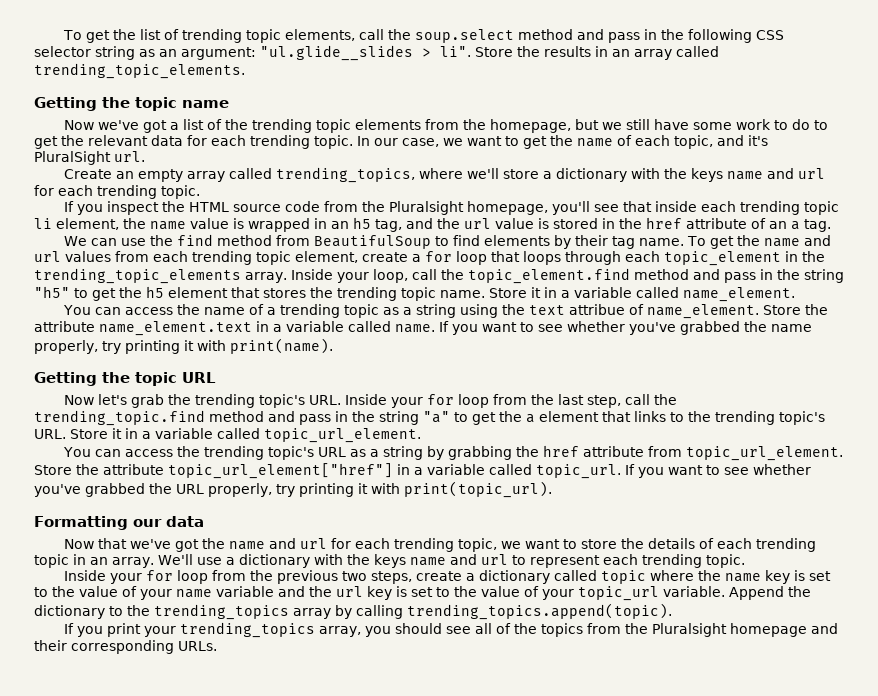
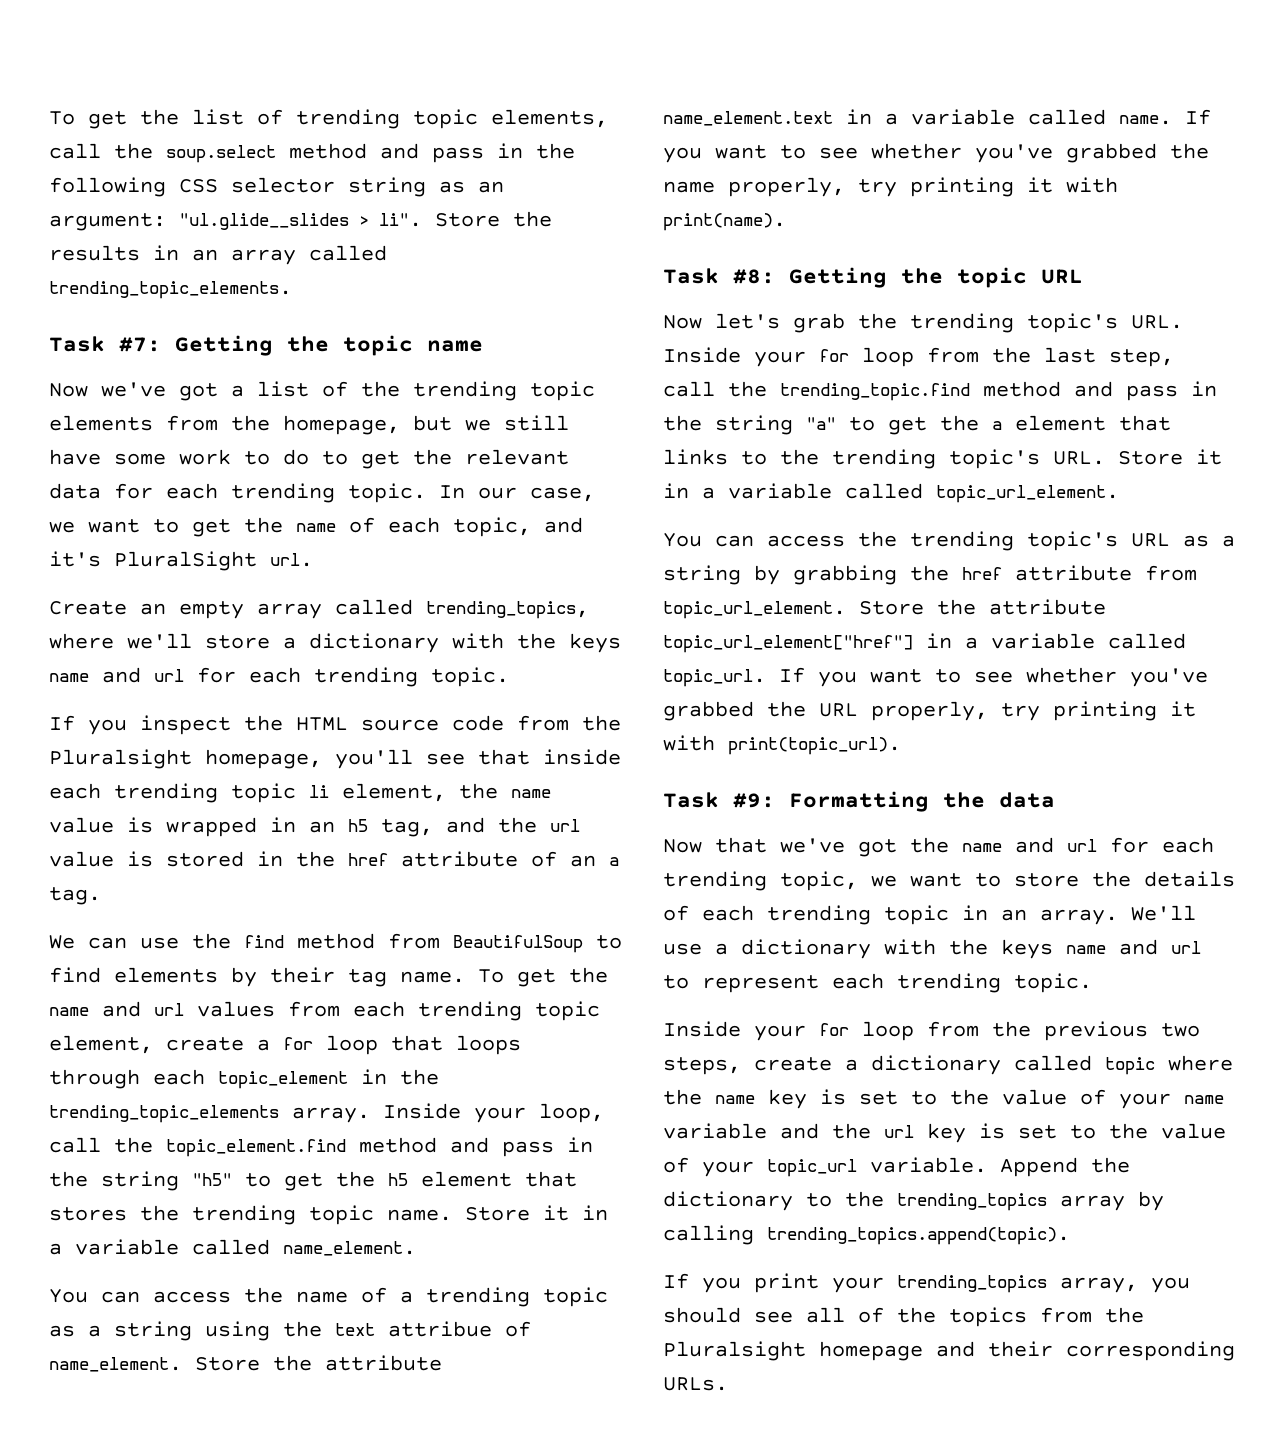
- Getting the topic name
+ Task #7: Getting the topic name
- Getting the topic URL
+ Task #8: Getting the topic URL
- Formatting our data
+ Task #9: Formatting the data

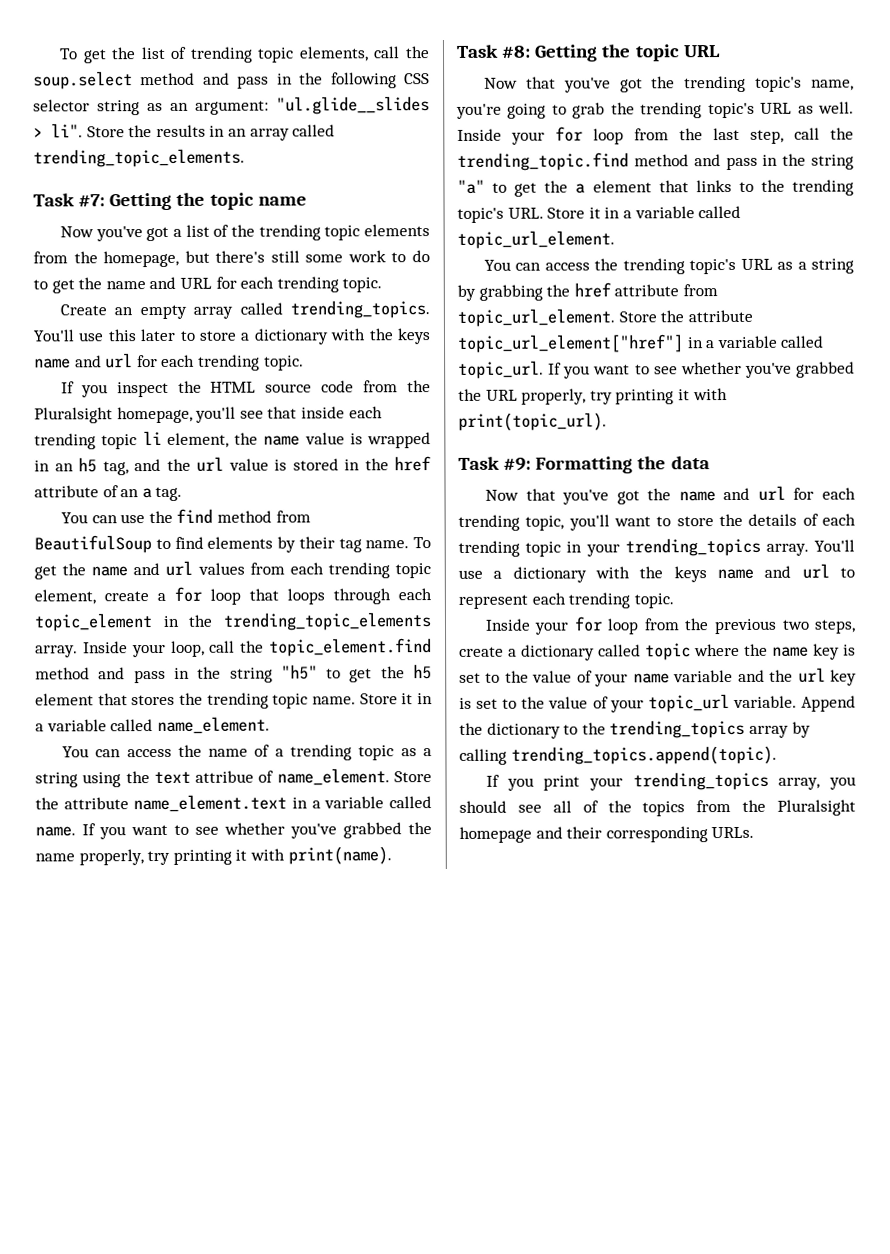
- Now we've got a list of the trending topic elements from the homepage, but we still have some work to do to get the relevant data for each trending topic. In our case, we want to get the name of each topic, and it's PluralSight url.
+ Now you've got a list of the trending topic elements from the homepage, but there's still some work to do to get the name and URL for each trending topic.
- Create an empty array called trending_topics, where we'll store a dictionary with the keys name and url for each trending topic.
+ Create an empty array called trending_topics. You'll use this later to store a dictionary with the keys name and url for each trending topic.
- We can use the find method from BeautifulSoup to find elements by their tag name.
+ You can use the find method from BeautifulSoup to find elements by their tag name.
- Now let's grab the trending topic's URL. Inside your for loop from the last step, call the trending_topic.find method and pass in the string "a" to get the a element that links to the trending topic's URL. Store it in a variable called topic_url_element.
+ Now that you've got the trending topic's name, you're going to grab the trending topic's URL as well. Inside your for loop from the last step, call the trending_topic.find method and pass in the string "a" to get the a element that links to the trending topic's URL. Store it in a variable called topic_url_element.
- Now that we've got the name and url for each trending topic, we want to store the details of each trending topic in an array. We'll use a dictionary with the keys name and url to represent each trending topic.
+ Now that you've got the name and url for each trending topic, you'll want to store the details of each trending topic in your trending_topics array. You'll use a dictionary with the keys name and url to represent each trending topic.

